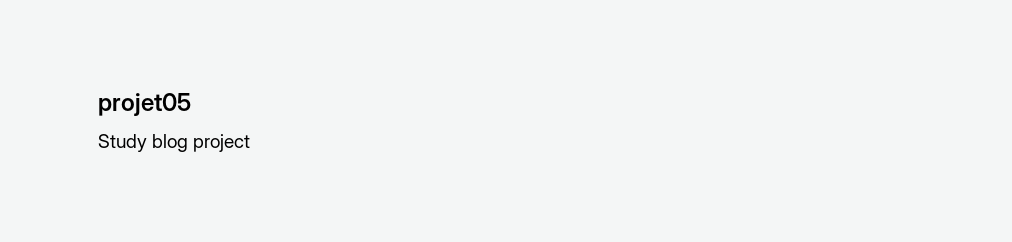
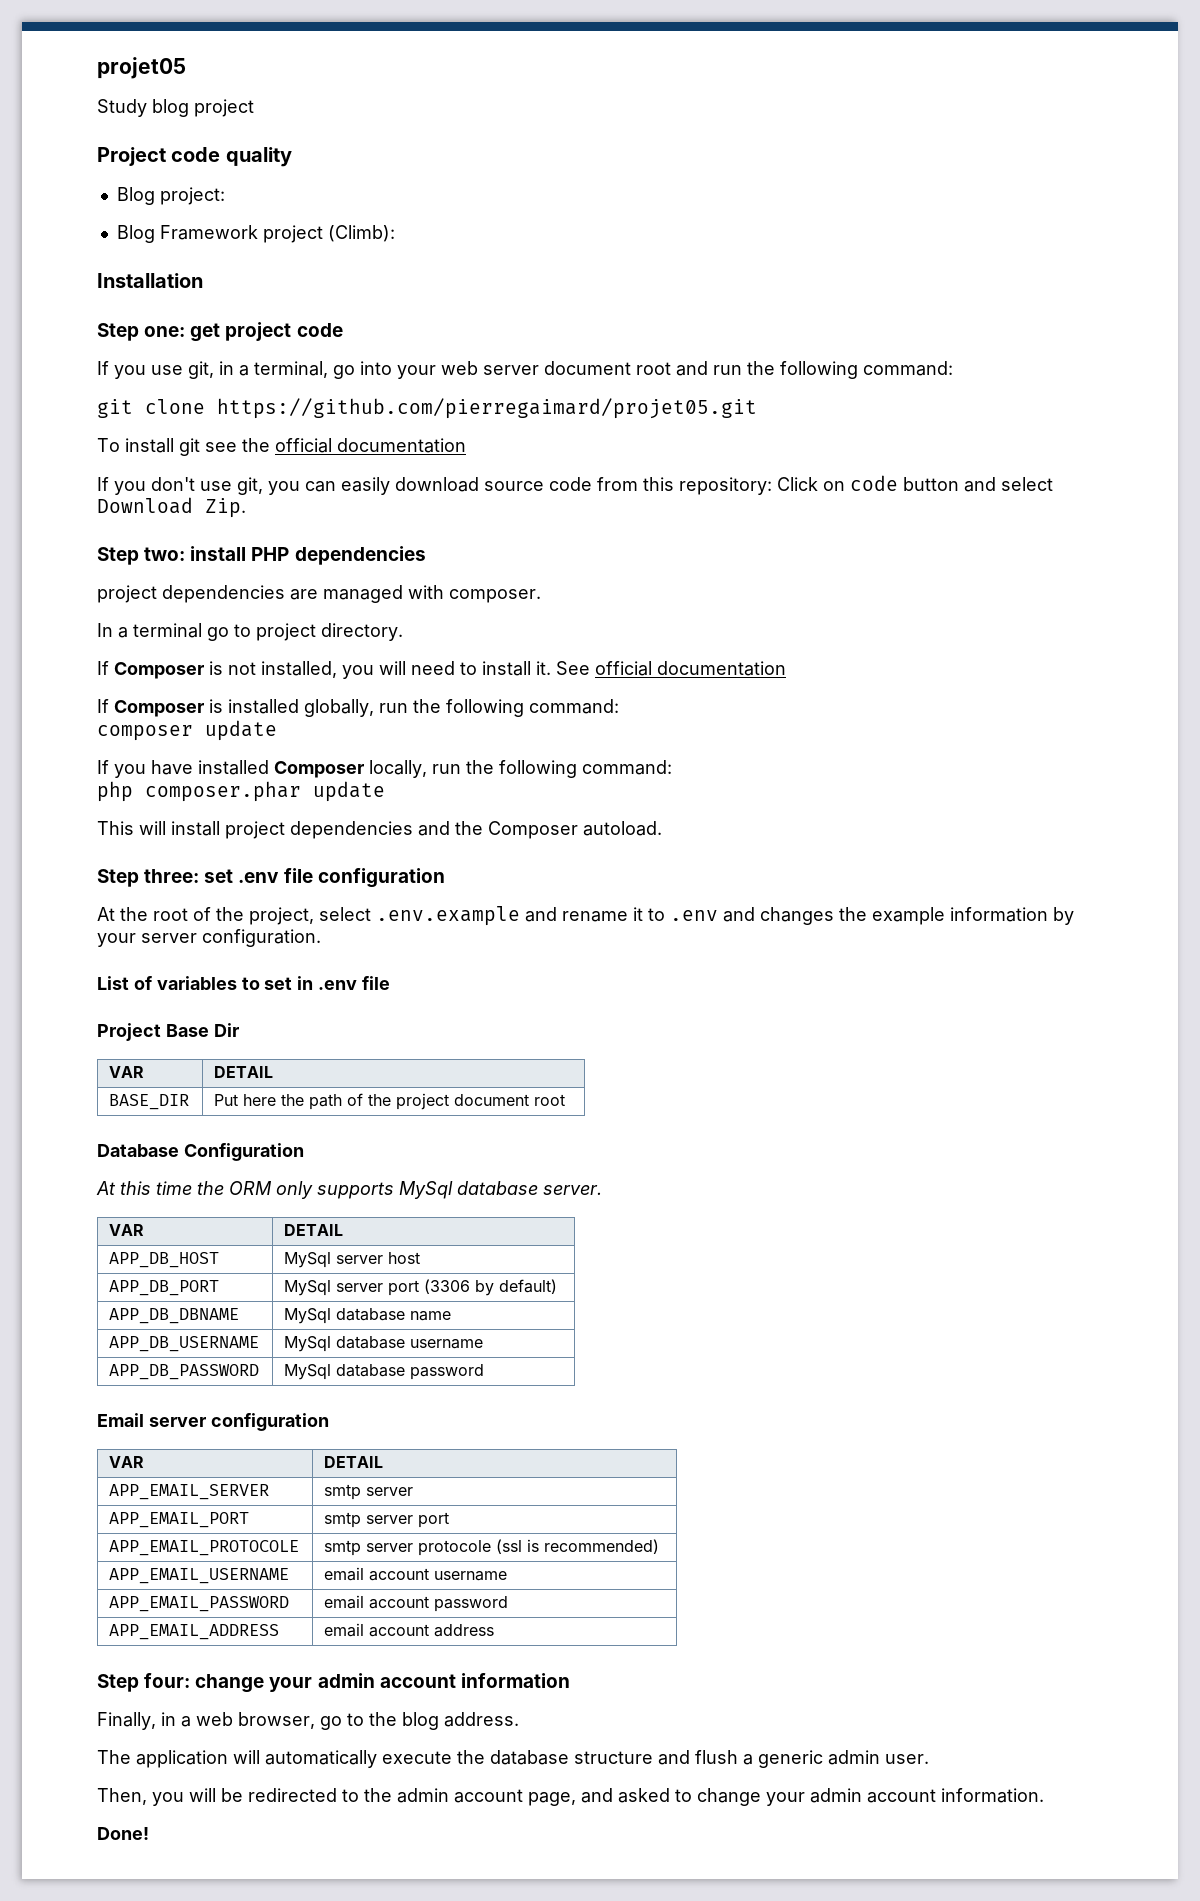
+ Project code quality
+ Blog project:
+ Blog Framework project (Climb):
+ Installation
+ Step one: get project code
+ If you use git, in a terminal, go into your web server document root and run the following command:
+ git clone https://github.com/pierregaimard/projet05.git
+ To install git see the official documentation
+ If you don't use git, you can easily download source code from this repository: Click on code button and select Download Zip.
+ Step two: install PHP dependencies
+ project dependencies are managed with composer.
+ In a terminal go to project directory.
+ If Composer is not installed, you will need to install it. See official documentation
+ If Composer is installed globally, run the following command:
+ composer update
+ If you have installed Composer locally, run the following command:
+ php composer.phar update
+ This will install project dependencies and the Composer autoload.
+ Step three: set .env file configuration
+ At the root of the project, select .env.example and rename it to .env and changes the example information by your server configuration.
+ List of variables to set in .env file
+ Project Base Dir
+ VAR | DETAIL
+ BASE_DIR | Put here the path of the project document root
+ Database Configuration
+ At this time the ORM only supports MySql database server.
+ VAR | DETAIL
+ APP_DB_HOST | MySql server host
+ APP_DB_PORT | MySql server port (3306 by default)
+ APP_DB_DBNAME | MySql database name
+ APP_DB_USERNAME | MySql database username
+ APP_DB_PASSWORD | MySql database password
+ Email server configuration
+ VAR | DETAIL
+ APP_EMAIL_SERVER | smtp server
+ APP_EMAIL_PORT | smtp server port
+ APP_EMAIL_PROTOCOLE | smtp server protocole (ssl is recommended)
+ APP_EMAIL_USERNAME | email account username
+ APP_EMAIL_PASSWORD | email account password
+ APP_EMAIL_ADDRESS | email account address
+ Step four: change your admin account information
+ Finally, in a web browser, go to the blog address.
+ The application will automatically execute the database structure and flush a generic admin user.
+ Then, you will be redirected to the admin account page, and asked to change your admin account information.
+ Done!

